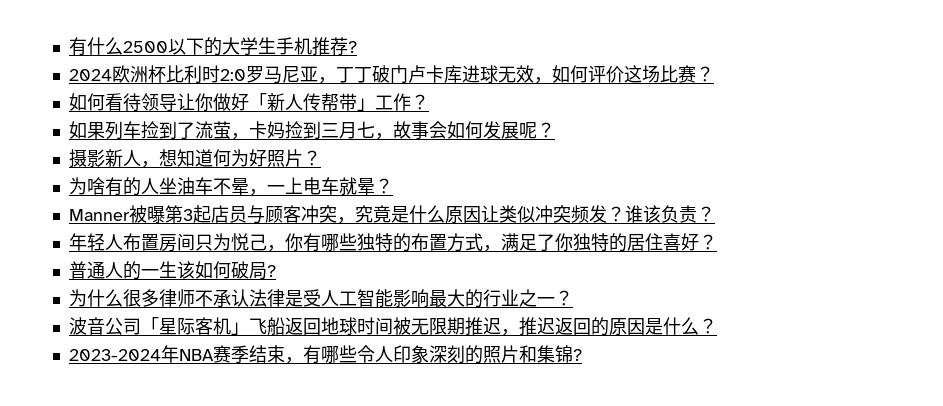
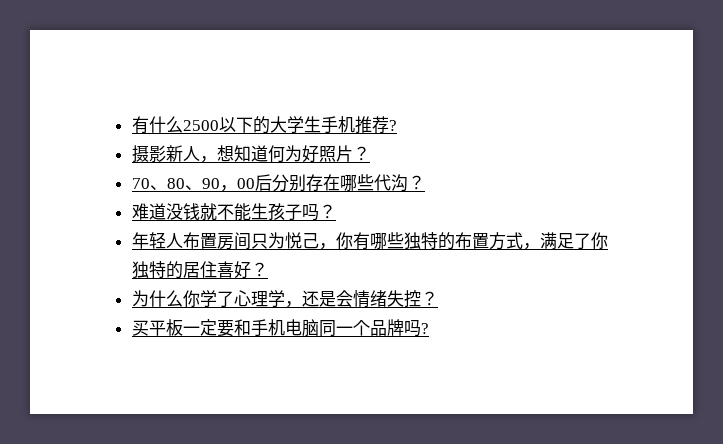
- 2024欧洲杯比利时2:0罗马尼亚，丁丁破门卢卡库进球无效，如何评价这场比赛？
- 如何看待领导让你做好「新人传帮带」工作？
- 如果列车捡到了流萤，卡妈捡到三月七，故事会如何发展呢？
- 为啥有的人坐油车不晕，一上电车就晕？
- Manner被曝第3起店员与顾客冲突，究竟是什么原因让类似冲突频发？谁该负责？
+ 70、80、90，00后分别存在哪些代沟？
+ 难道没钱就不能生孩子吗？
- 普通人的一生该如何破局?
- 为什么很多律师不承认法律是受人工智能影响最大的行业之一？
- 波音公司「星际客机」飞船返回地球时间被无限期推迟，推迟返回的原因是什么？
- 2023-2024年NBA赛季结束，有哪些令人印象深刻的照片和集锦?
+ 为什么你学了心理学，还是会情绪失控？
+ 买平板一定要和手机电脑同一个品牌吗?

